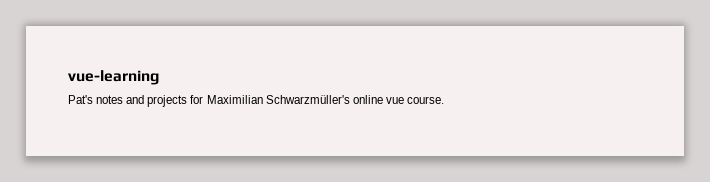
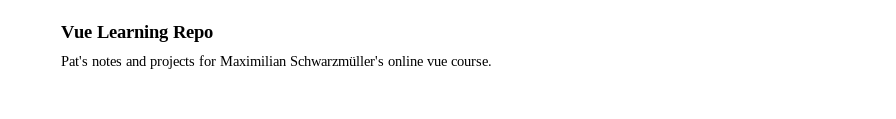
- vue-learning
+ Vue Learning Repo

